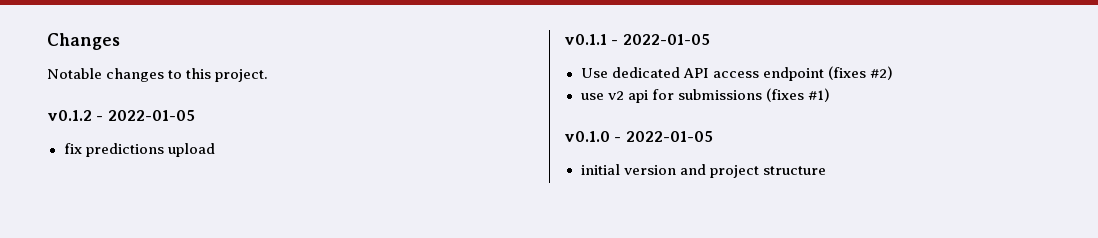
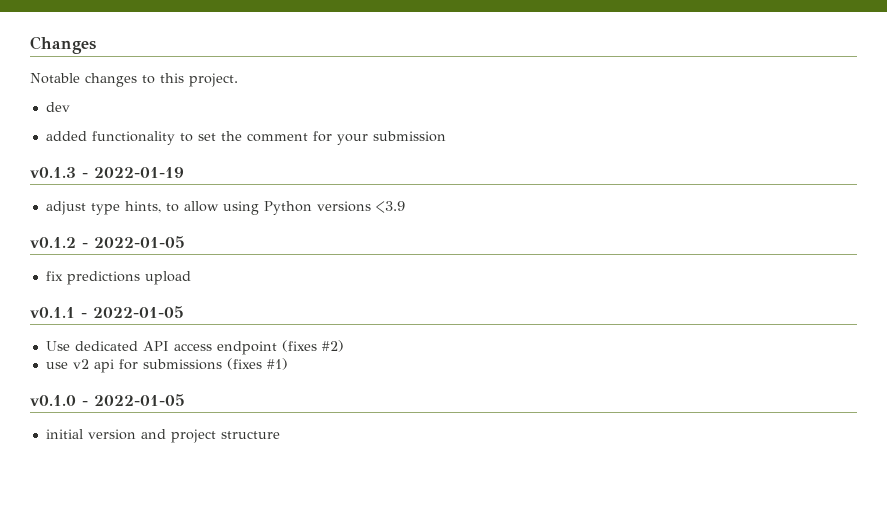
+ dev
+ added functionality to set the comment for your submission
+ v0.1.3 - 2022-01-19
+ adjust type hints, to allow using Python versions <3.9

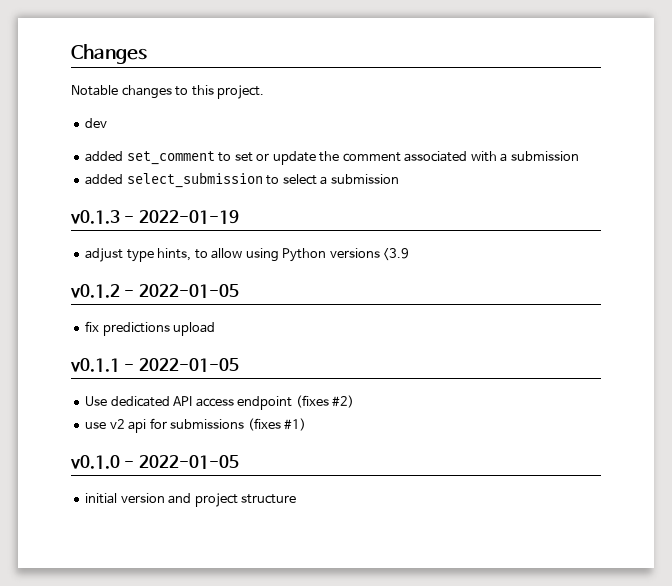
- added functionality to set the comment for your submission
+ added set_comment to set or update the comment associated with a submission
+ added select_submission to select a submission

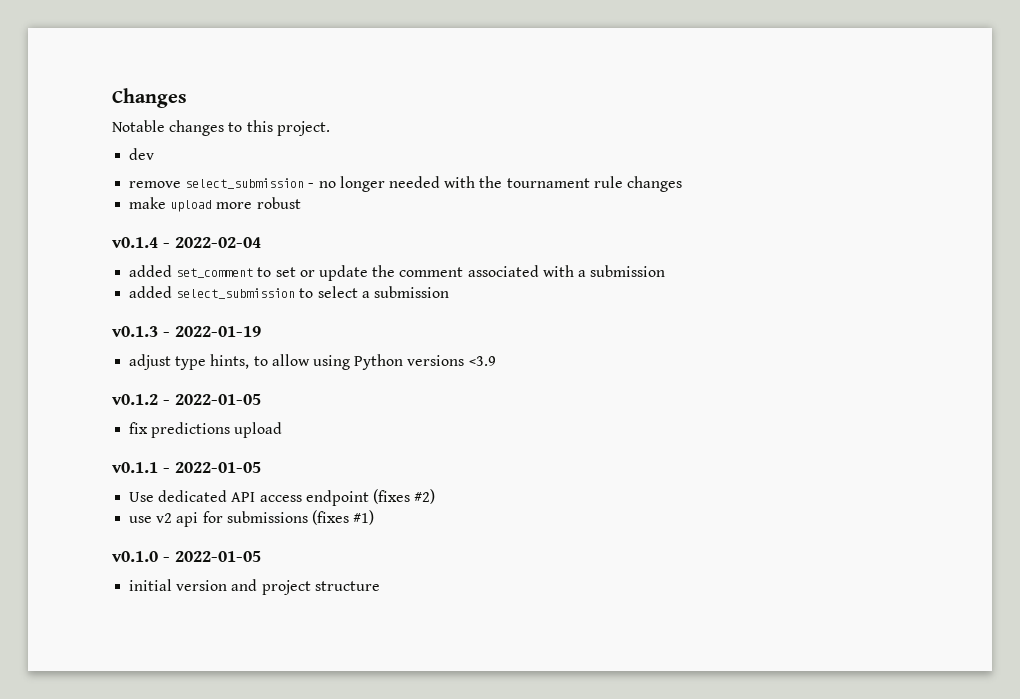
+ remove select_submission - no longer needed with the tournament rule changes
+ make upload more robust
+ v0.1.4 - 2022-02-04

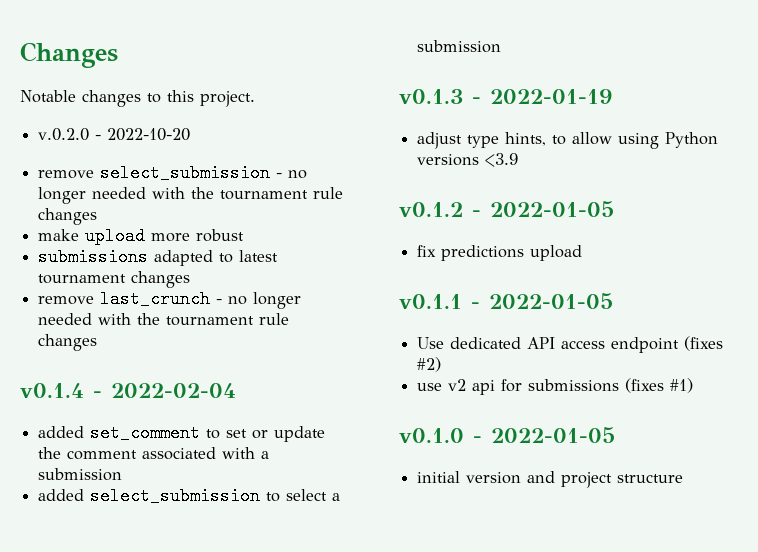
- dev
+ v.0.2.0 - 2022-10-20
+ submissions adapted to latest tournament changes
+ remove last_crunch - no longer needed with the tournament rule changes

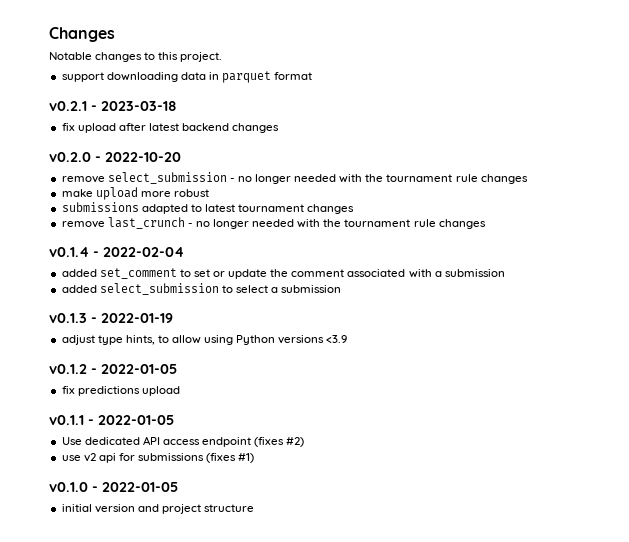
- v.0.2.0 - 2022-10-20
+ support downloading data in parquet format
+ v0.2.1 - 2023-03-18
+ fix upload after latest backend changes
+ v0.2.0 - 2022-10-20

